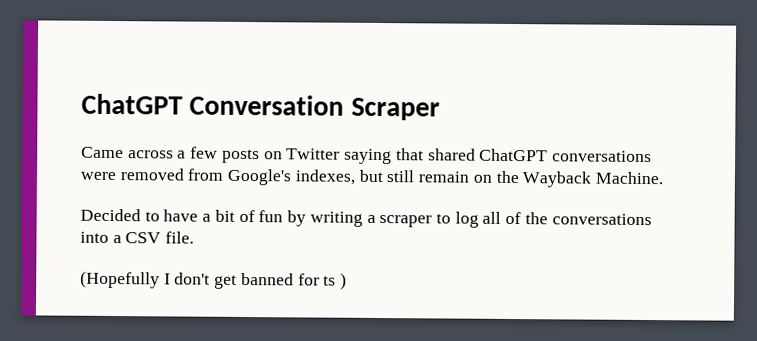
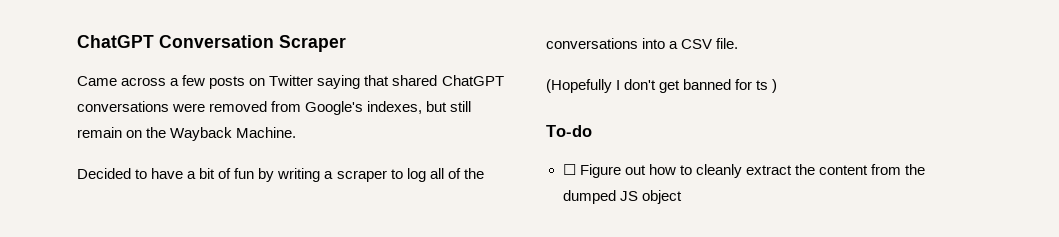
+ To-do
+ ☐ Figure out how to cleanly extract the content from the dumped JS object

